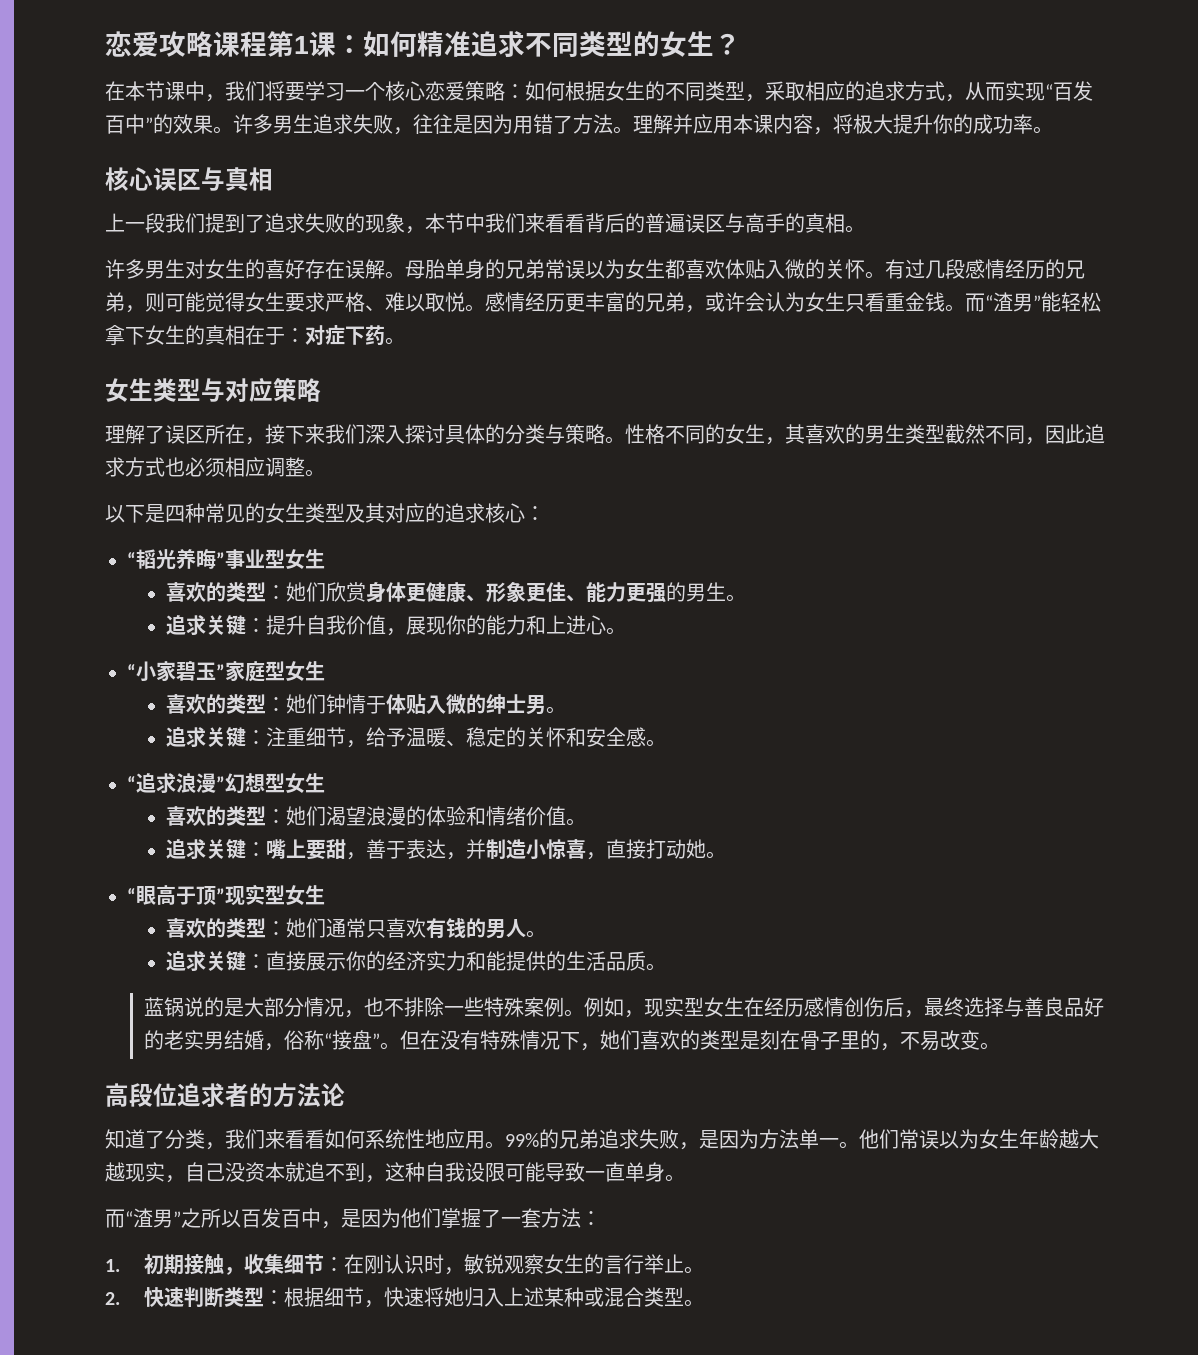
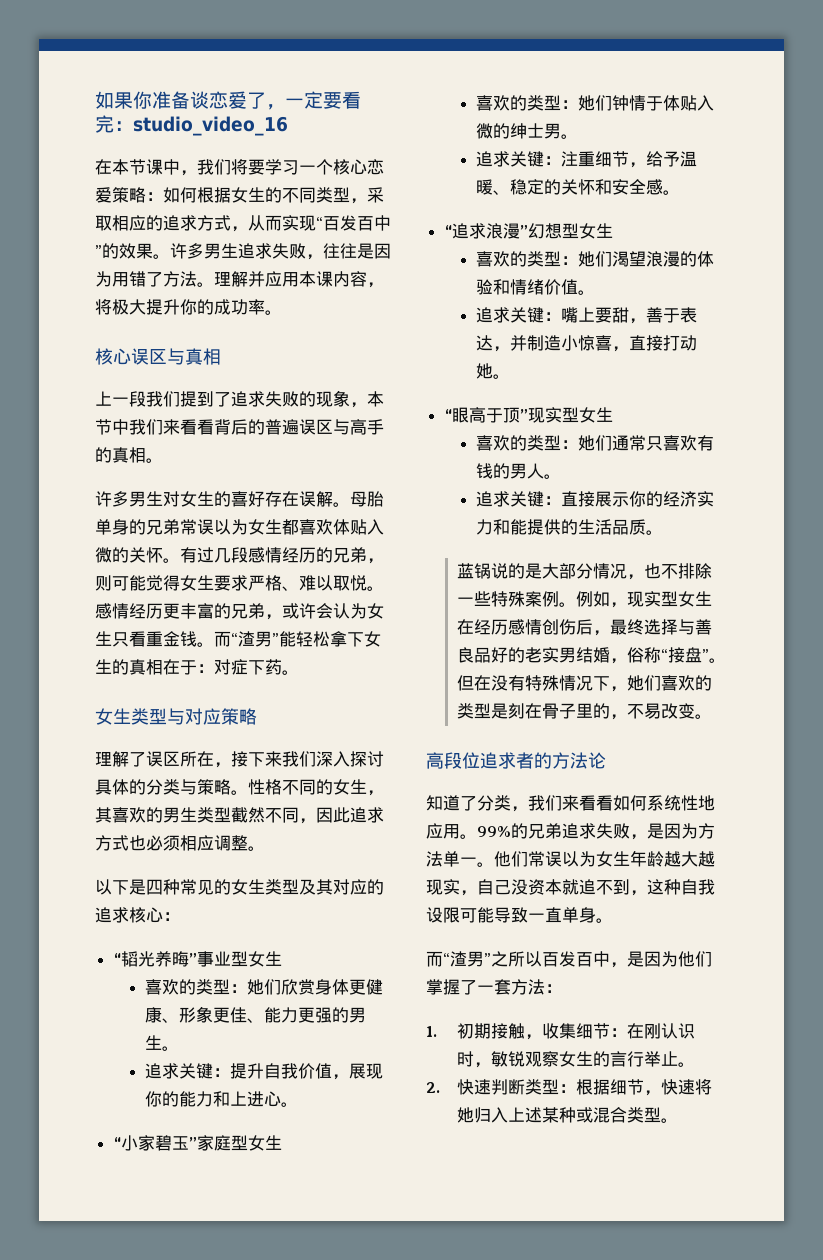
- 恋爱攻略课程第1课：如何精准追求不同类型的女生？
+ 如果你准备谈恋爱了，一定要看完：studio_video_16

